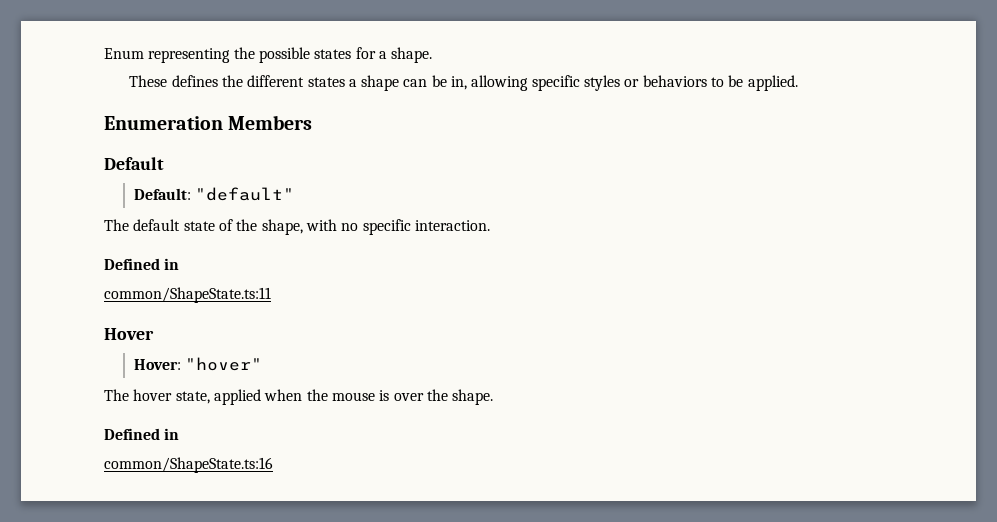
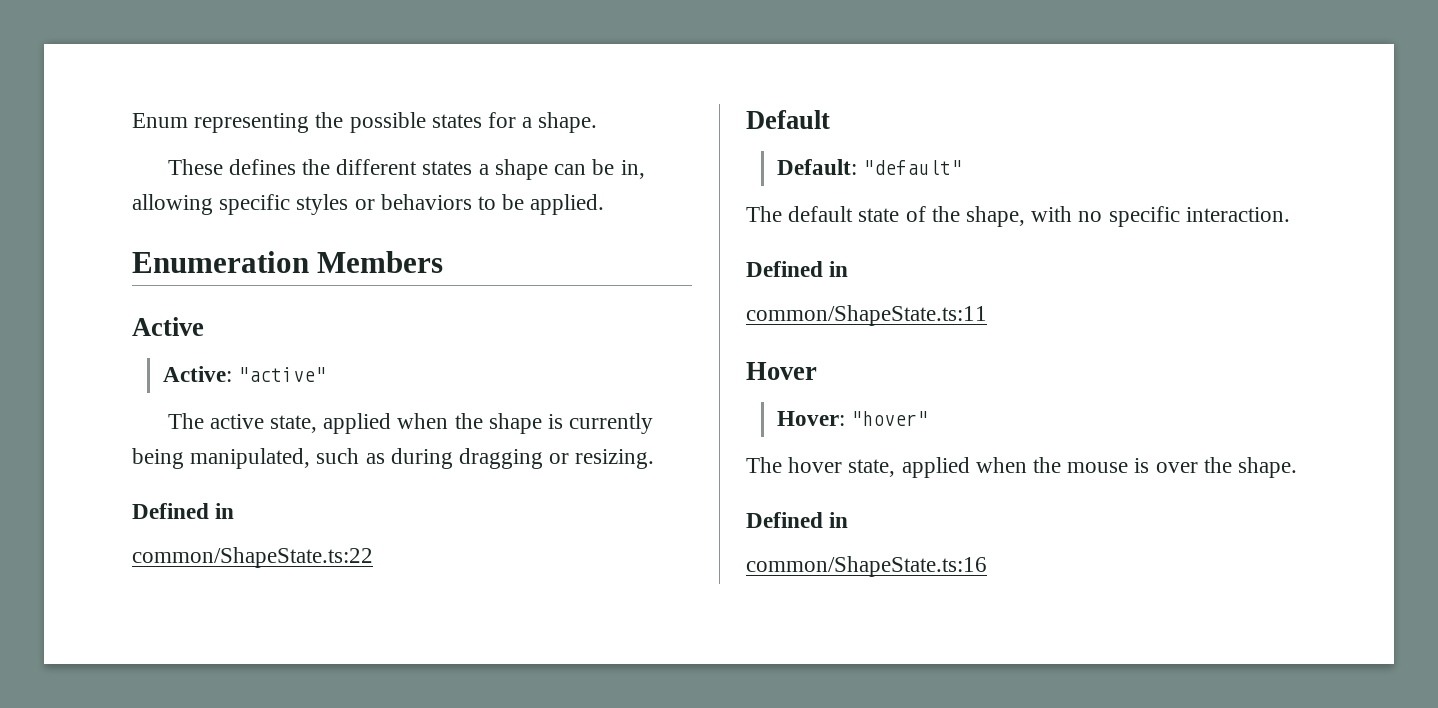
+ Active
+ Active: "active"
+ The active state, applied when the shape is currently being manipulated, such as during dragging or resizing.
+ Defined in
+ common/ShapeState.ts:22

